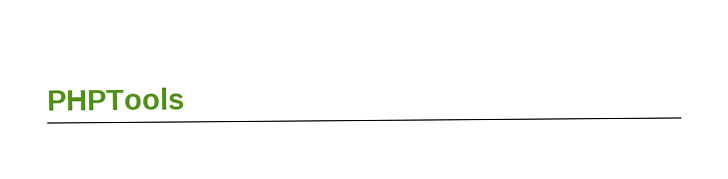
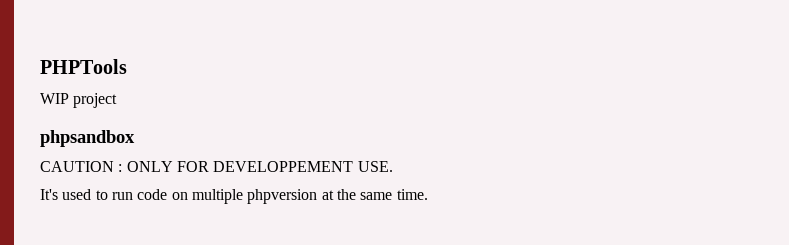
+ WIP project
+ phpsandbox
+ CAUTION : ONLY FOR DEVELOPPEMENT USE.
+ It's used to run code on multiple phpversion at the same time.

